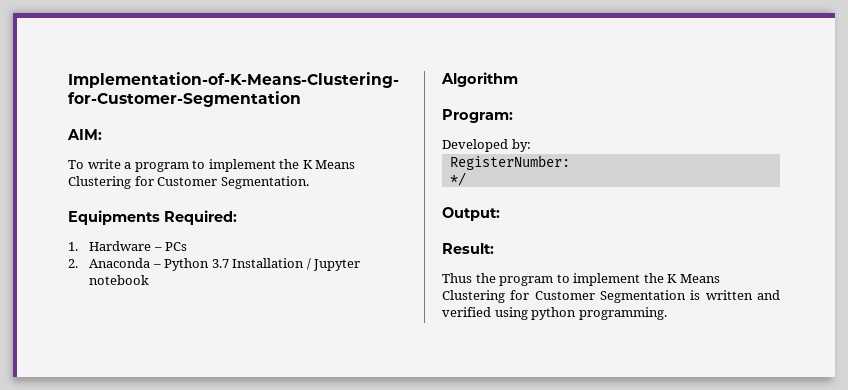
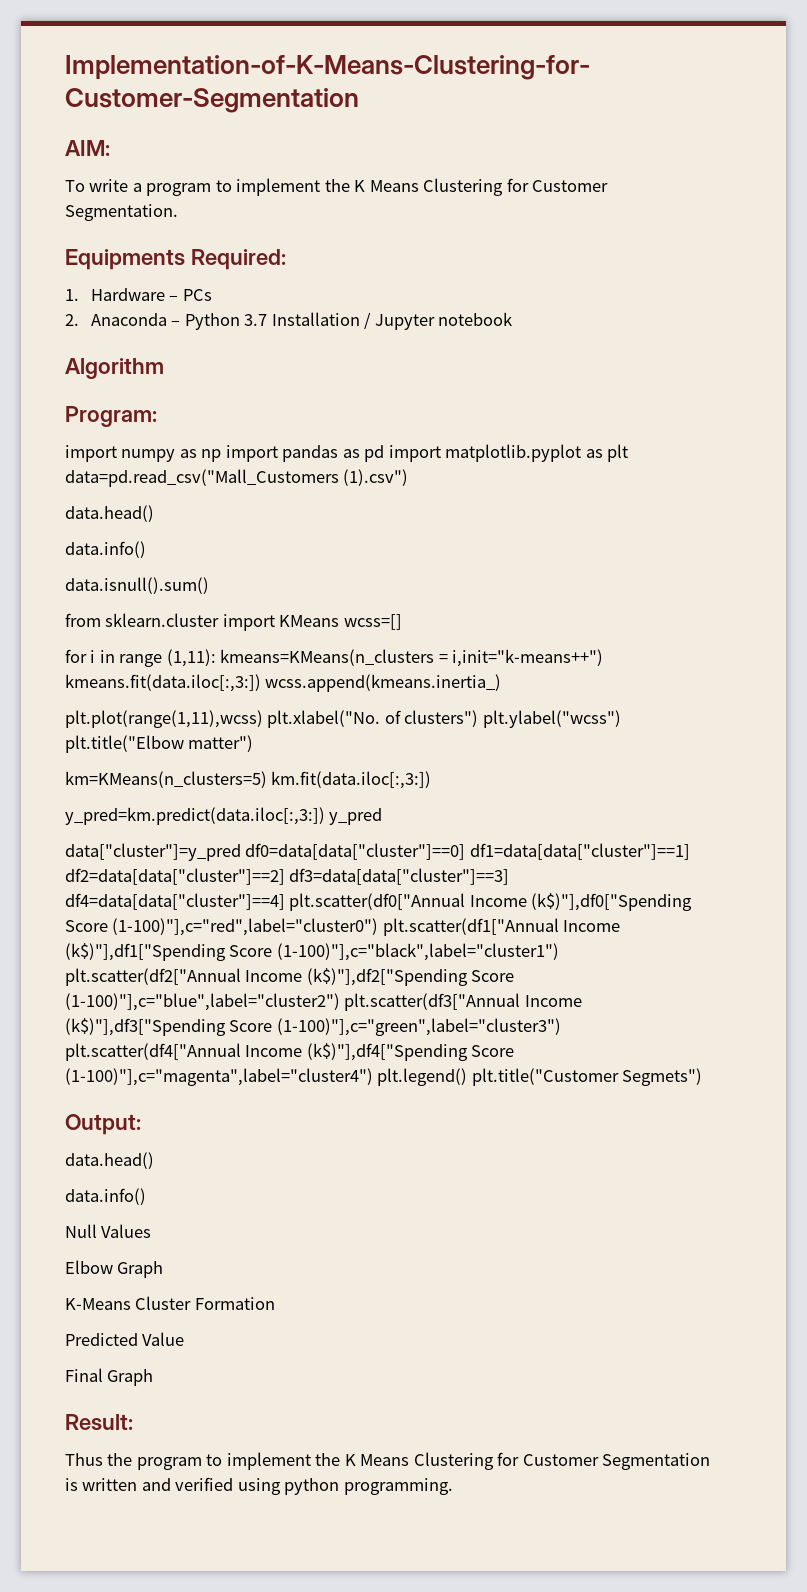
- Developed by:
- RegisterNumber:
- */
+ import numpy as np import pandas as pd import matplotlib.pyplot as plt data=pd.read_csv("Mall_Customers (1).csv")
+ data.head()
+ data.info()
+ data.isnull().sum()
+ from sklearn.cluster import KMeans wcss=[]
+ for i in range (1,11): kmeans=KMeans(n_clusters = i,init="k-means++") kmeans.fit(data.iloc[:,3:]) wcss.append(kmeans.inertia_)
+ plt.plot(range(1,11),wcss) plt.xlabel("No. of clusters") plt.ylabel("wcss") plt.title("Elbow matter")
+ km=KMeans(n_clusters=5) km.fit(data.iloc[:,3:])
+ y_pred=km.predict(data.iloc[:,3:]) y_pred
+ data["cluster"]=y_pred df0=data[data["cluster"]==0] df1=data[data["cluster"]==1] df2=data[data["cluster"]==2] df3=data[data["cluster"]==3] df4=data[data["cluster"]==4] plt.scatter(df0["Annual Income (k$)"],df0["Spending Score (1-100)"],c="red",label="cluster0") plt.scatter(df1["Annual Income (k$)"],df1["Spending Score (1-100)"],c="black",label="cluster1") plt.scatter(df2["Annual Income (k$)"],df2["Spending Score (1-100)"],c="blue",label="cluster2") plt.scatter(df3["Annual Income (k$)"],df3["Spending Score (1-100)"],c="green",label="cluster3") plt.scatter(df4["Annual Income (k$)"],df4["Spending Score (1-100)"],c="magenta",label="cluster4") plt.legend() plt.title("Customer Segmets")
  Output:
+ data.head()
+ data.info()
+ Null Values
+ Elbow Graph
+ K-Means Cluster Formation
+ Predicted Value
+ Final Graph

